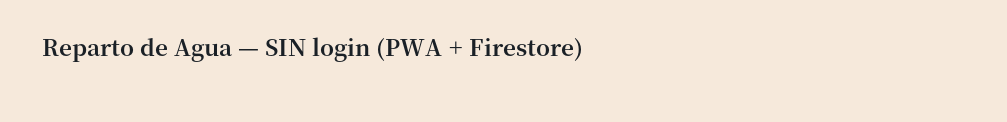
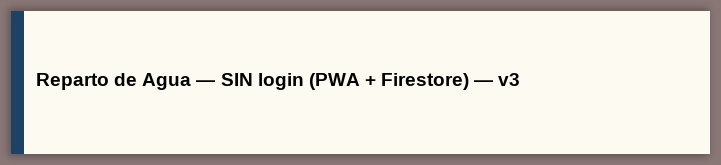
- Reparto de Agua — SIN login (PWA + Firestore)
+ Reparto de Agua — SIN login (PWA + Firestore) — v3

